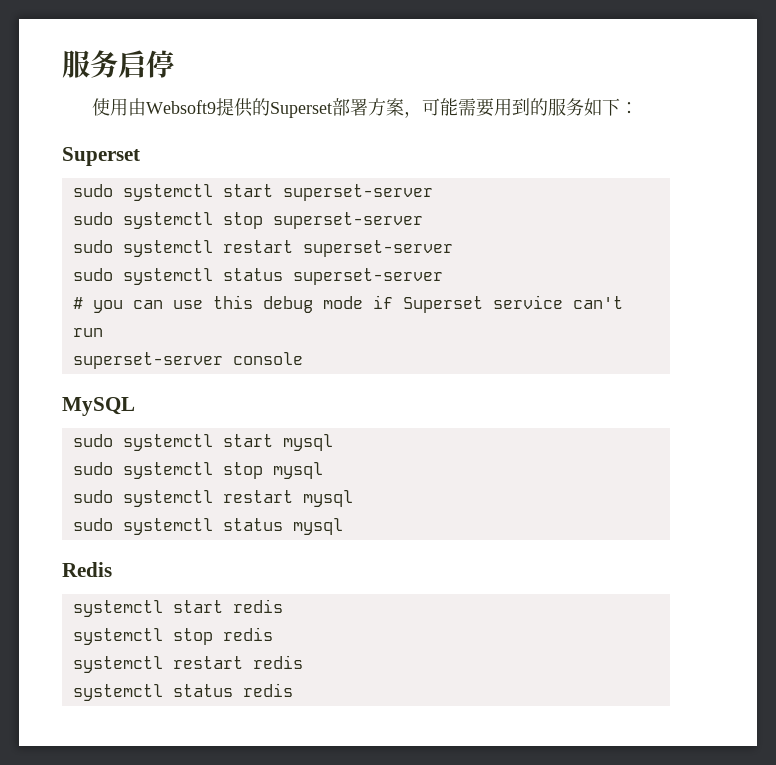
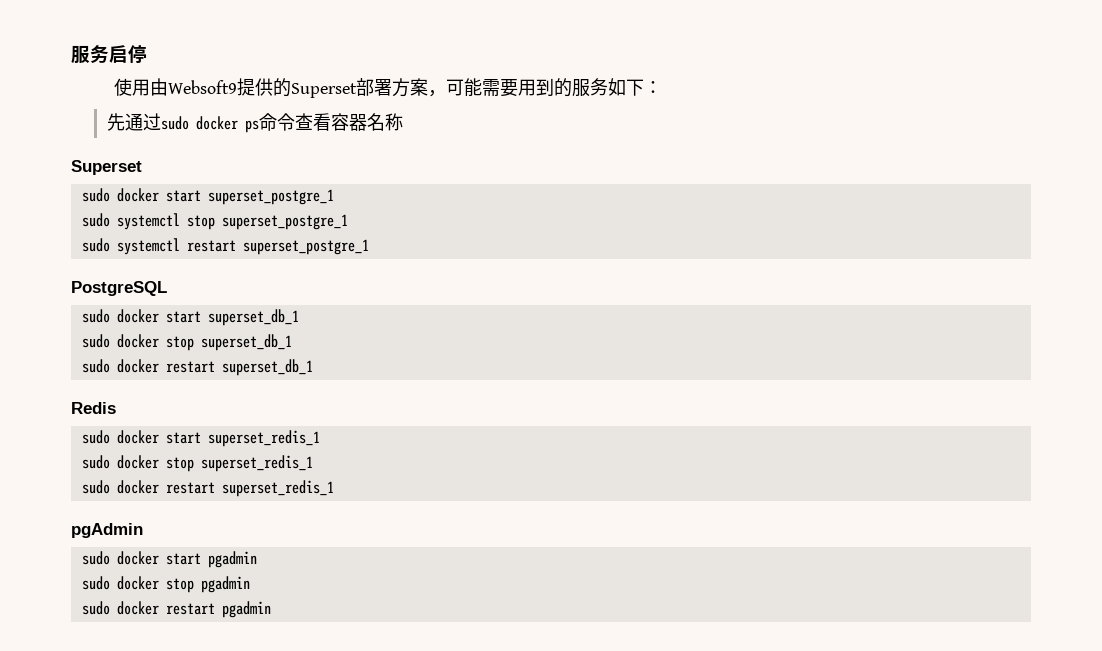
+ 先通过sudo docker ps命令查看容器名称
- sudo systemctl start superset-server
- sudo systemctl stop superset-server
- sudo systemctl restart superset-server
- sudo systemctl status superset-server
- # you can use this debug mode if Superset service can't run
- superset-server console
- MySQL
- sudo systemctl start mysql
- sudo systemctl stop mysql
- sudo systemctl restart mysql
- sudo systemctl status mysql
+ sudo docker start superset_postgre_1
+ sudo systemctl stop superset_postgre_1
+ sudo systemctl restart superset_postgre_1
+ PostgreSQL
+ sudo docker start superset_db_1
+ sudo docker stop superset_db_1
+ sudo docker restart superset_db_1
  Redis
- systemctl start redis
- systemctl stop redis
- systemctl restart redis
- systemctl status redis
+ sudo docker start superset_redis_1
+ sudo docker stop superset_redis_1
+ sudo docker restart superset_redis_1
+ pgAdmin
+ sudo docker start pgadmin
+ sudo docker stop pgadmin
+ sudo docker restart pgadmin

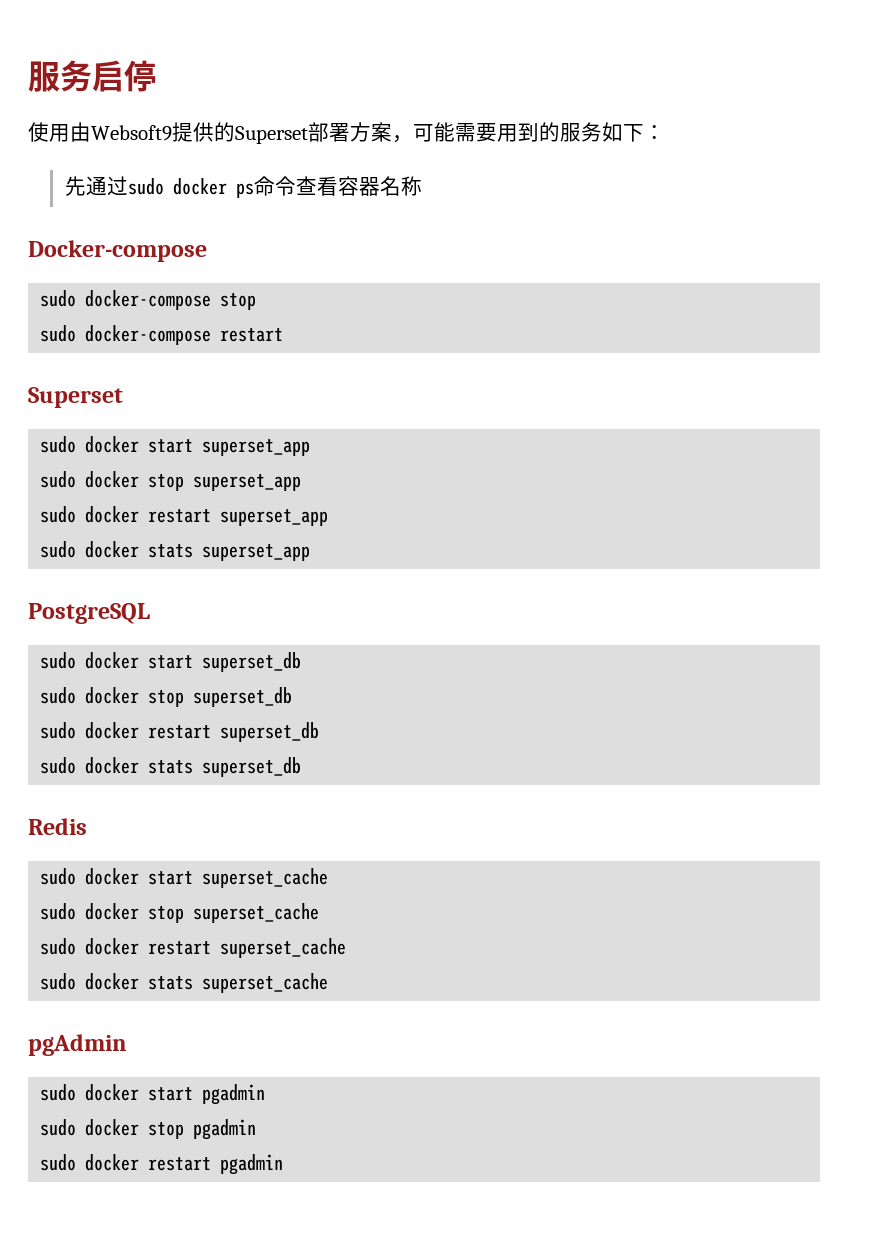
+ Docker-compose
+ sudo docker-compose stop
+ sudo docker-compose restart
- sudo docker start superset_postgre_1
- sudo systemctl stop superset_postgre_1
- sudo systemctl restart superset_postgre_1
+ sudo docker start superset_app
+ sudo docker stop superset_app
+ sudo docker restart superset_app
+ sudo docker stats superset_app
- sudo docker start superset_db_1
- sudo docker stop superset_db_1
- sudo docker restart superset_db_1
+ sudo docker start superset_db
+ sudo docker stop superset_db
+ sudo docker restart superset_db
+ sudo docker stats superset_db
- sudo docker start superset_redis_1
- sudo docker stop superset_redis_1
- sudo docker restart superset_redis_1
+ sudo docker start superset_cache
+ sudo docker stop superset_cache
+ sudo docker restart superset_cache
+ sudo docker stats superset_cache

